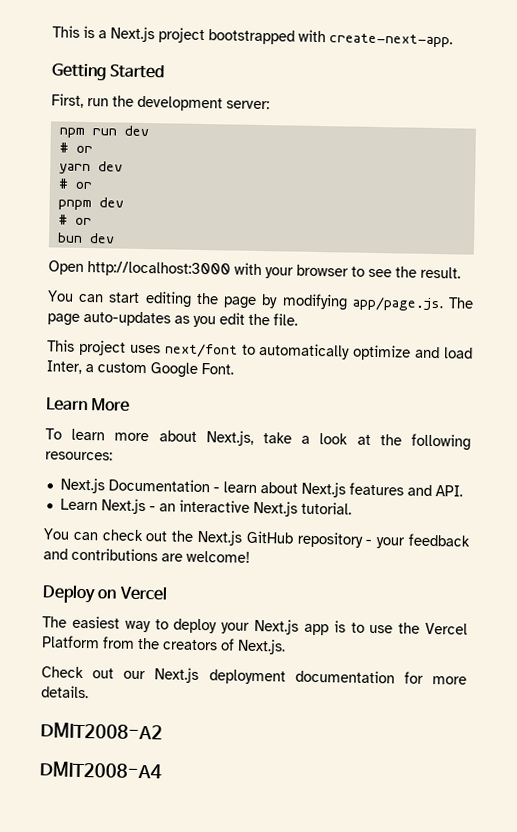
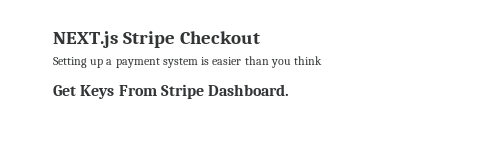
- This is a Next.js project bootstrapped with create-next-app.
- Getting Started
- First, run the development server:
- npm run dev
- # or
- yarn dev
- # or
- pnpm dev
- # or
- bun dev
- Open http://localhost:3000 with your browser to see the result.
- You can start editing the page by modifying app/page.js. The page auto-updates as you edit the file.
- This project uses next/font to automatically optimize and load Inter, a custom Google Font.
- Learn More
- To learn more about Next.js, take a look at the following resources:
- Next.js Documentation - learn about Next.js features and API.
- Learn Next.js - an interactive Next.js tutorial.
- You can check out the Next.js GitHub repository - your feedback and contributions are welcome!
- Deploy on Vercel
- The easiest way to deploy your Next.js app is to use the Vercel Platform from the creators of Next.js.
- Check out our Next.js deployment documentation for more details.
- DMIT2008-A2
- DMIT2008-A4
+ NEXT.js Stripe Checkout
+ Setting up a payment system is easier than you think
+ Get Keys From Stripe Dashboard.

